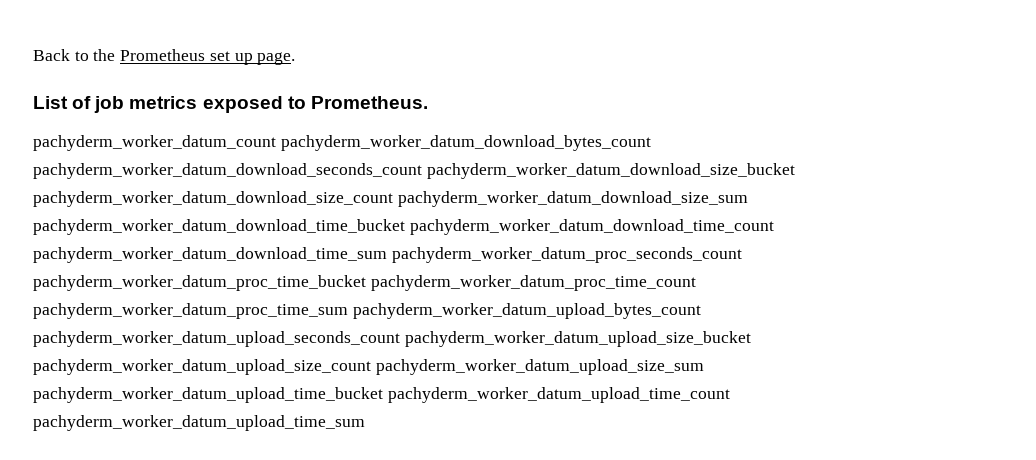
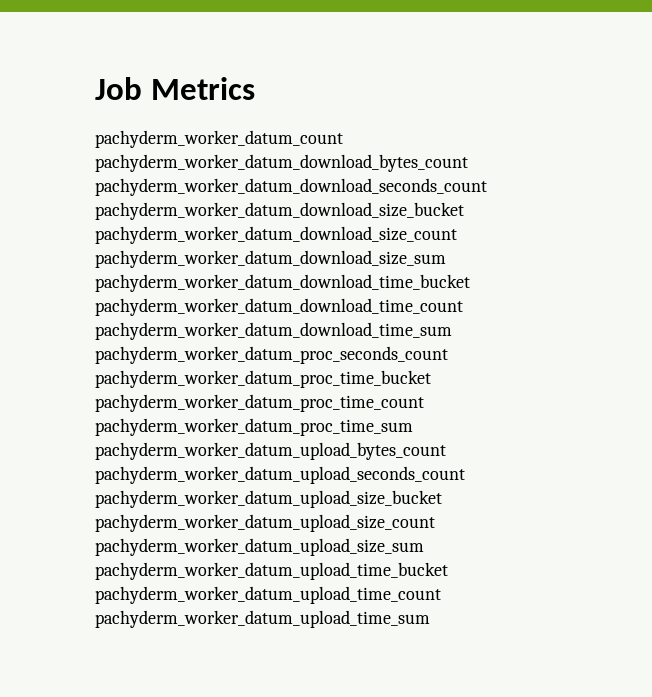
- Back to the Prometheus set up page.
- List of job metrics exposed to Prometheus.
+ Job Metrics

